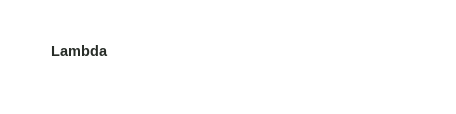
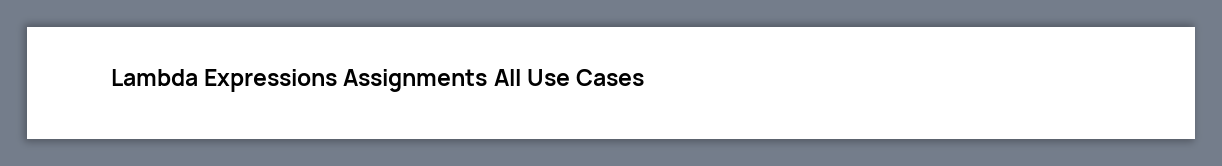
- Lambda
+ Lambda Expressions Assignments All Use Cases

